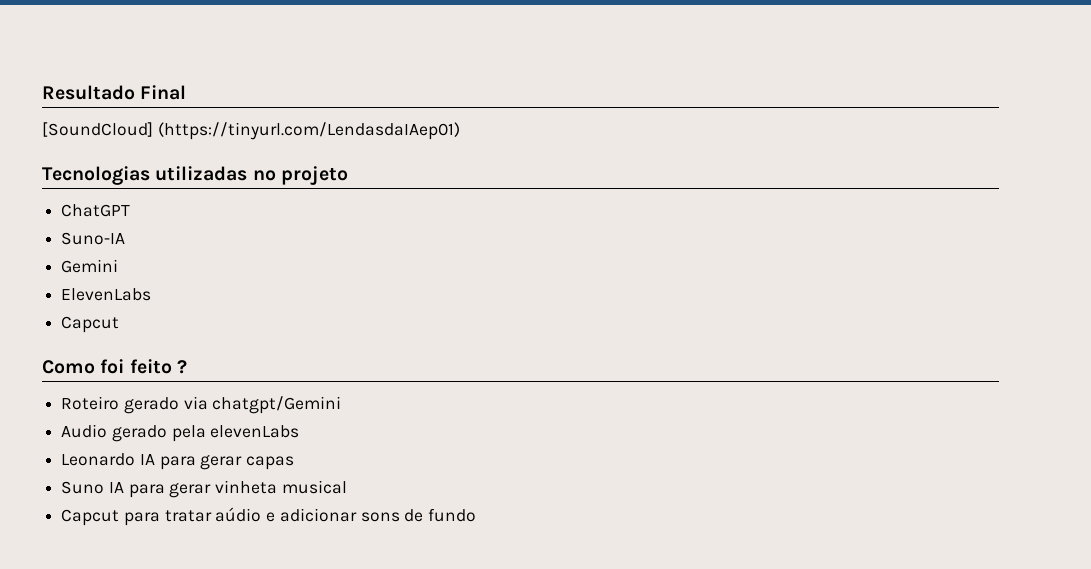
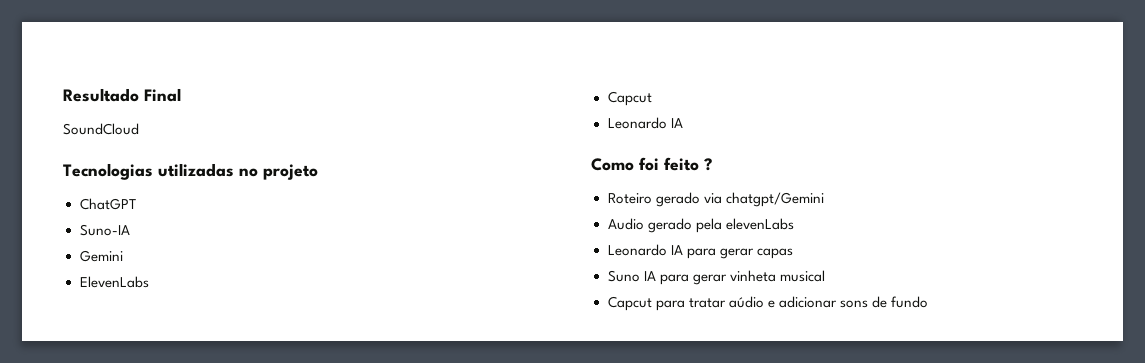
- [SoundCloud] (https://tinyurl.com/LendasdaIAep01)
+ SoundCloud
  ElevenLabs
  Capcut
+ Leonardo IA

